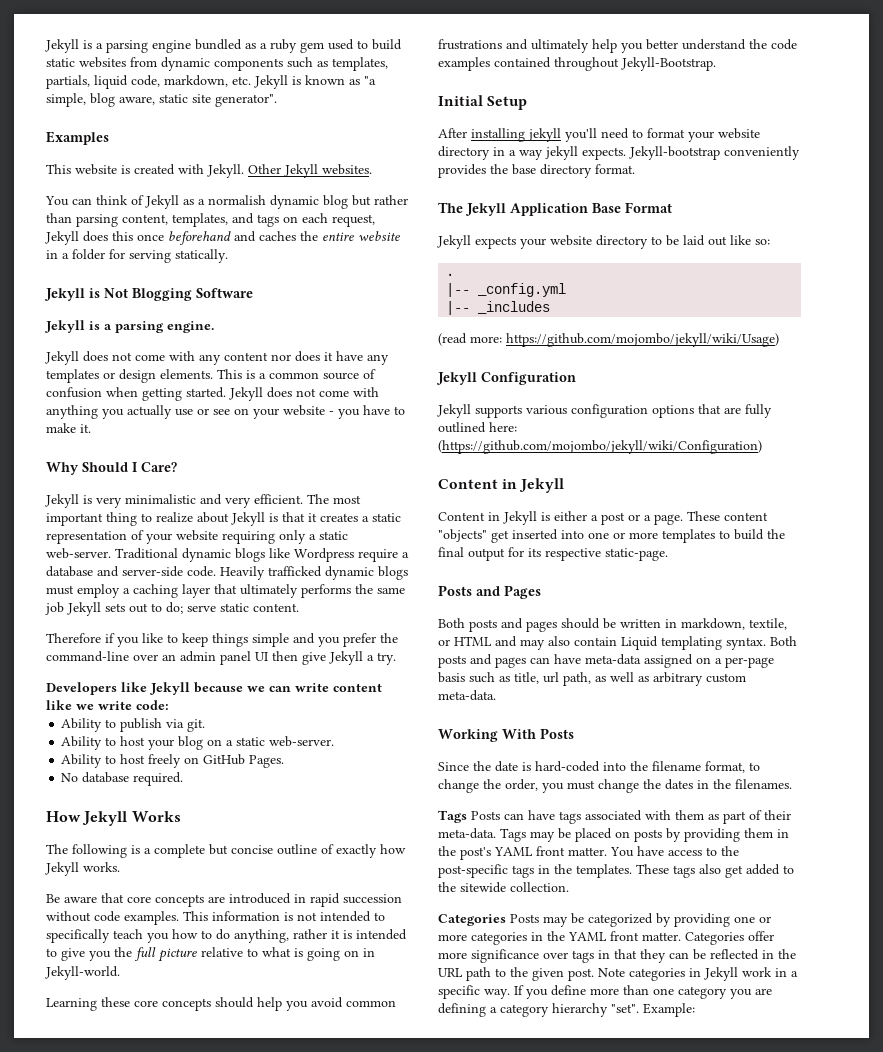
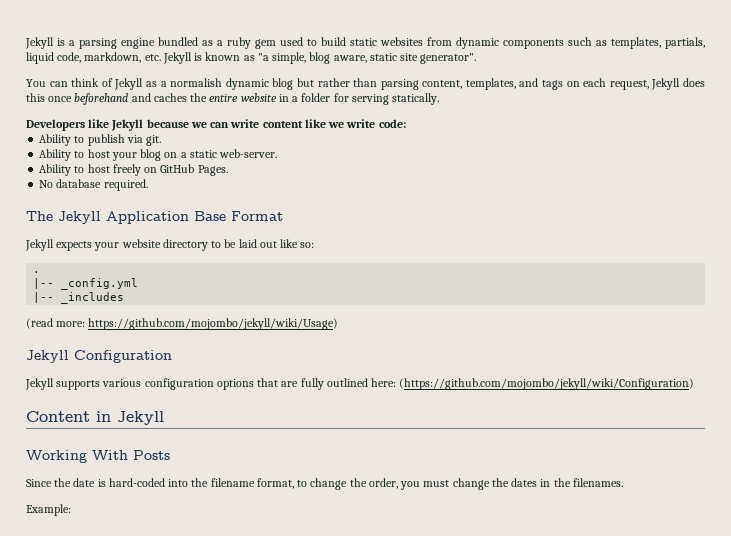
- Examples
- This website is created with Jekyll. Other Jekyll websites.
- Jekyll is Not Blogging Software
- Jekyll is a parsing engine.
- Jekyll does not come with any content nor does it have any templates or design elements. This is a common source of confusion when getting started. Jekyll does not come with anything you actually use or see on your website - you have to make it.
- Why Should I Care?
- Jekyll is very minimalistic and very efficient. The most important thing to realize about Jekyll is that it creates a static representation of your website requiring only a static web-server. Traditional dynamic blogs like Wordpress require a database and server-side code. Heavily trafficked dynamic blogs must employ a caching layer that ultimately performs the same job Jekyll sets out to do; serve static content.
- Therefore if you like to keep things simple and you prefer the command-line over an admin panel UI then give Jekyll a try.
- How Jekyll Works
- The following is a complete but concise outline of exactly how Jekyll works.
- Be aware that core concepts are introduced in rapid succession without code examples. This information is not intended to specifically teach you how to do anything, rather it is intended to give you the full picture relative to what is going on in Jekyll-world.
- Learning these core concepts should help you avoid common frustrations and ultimately help you better understand the code examples contained throughout Jekyll-Bootstrap.
- Initial Setup
- After installing jekyll you'll need to format your website directory in a way jekyll expects. Jekyll-bootstrap conveniently provides the base directory format.
- Content in Jekyll is either a post or a page. These content "objects" get inserted into one or more templates to build the final output for its respective static-page.
- Posts and Pages
- Both posts and pages should be written in markdown, textile, or HTML and may also contain Liquid templating syntax. Both posts and pages can have meta-data assigned on a per-page basis such as title, url path, as well as arbitrary custom meta-data.
- Tags Posts can have tags associated with them as part of their meta-data. Tags may be placed on posts by providing them in the post's YAML front matter. You have access to the post-specific tags in the templates. These tags also get added to the sitewide collection.
- Categories Posts may be categorized by providing one or more categories in the YAML front matter. Categories offer more significance over tags in that they can be reflected in the URL path to the given post. Note categories in Jekyll work in a specific way. If you define more than one category you are defining a category hierarchy "set".

